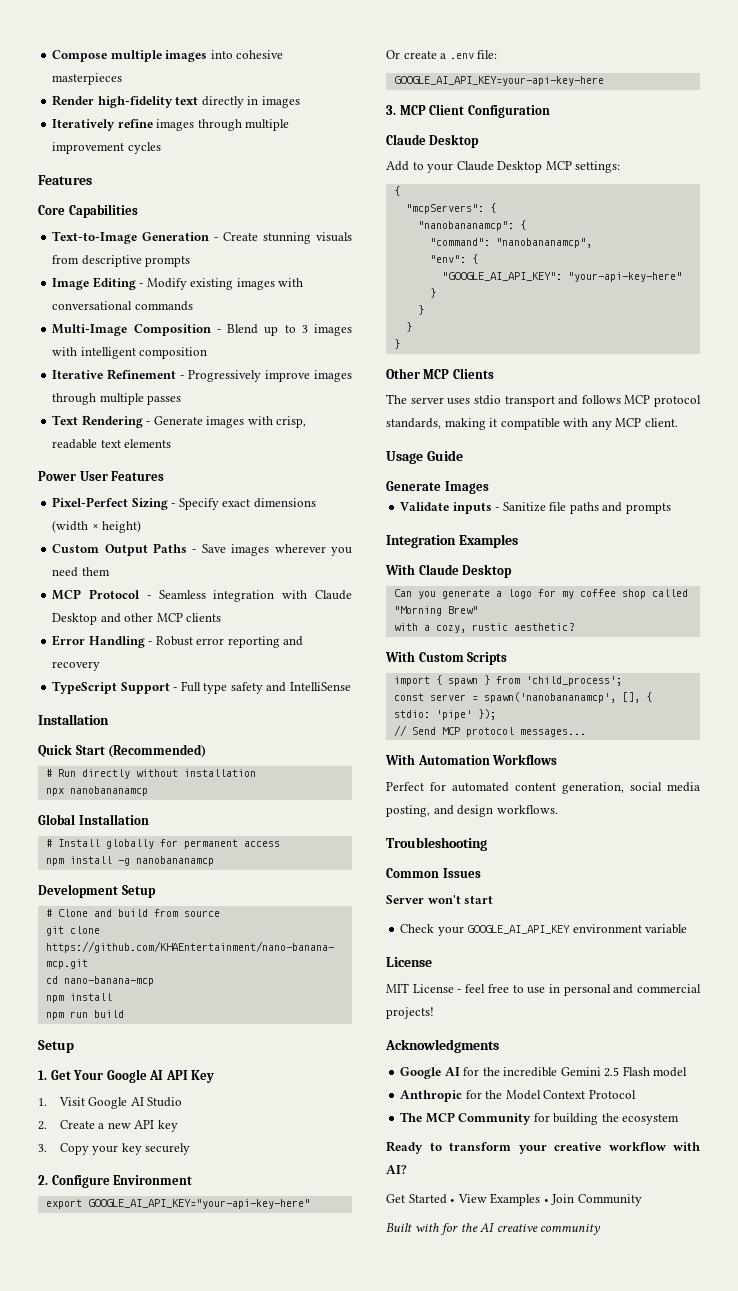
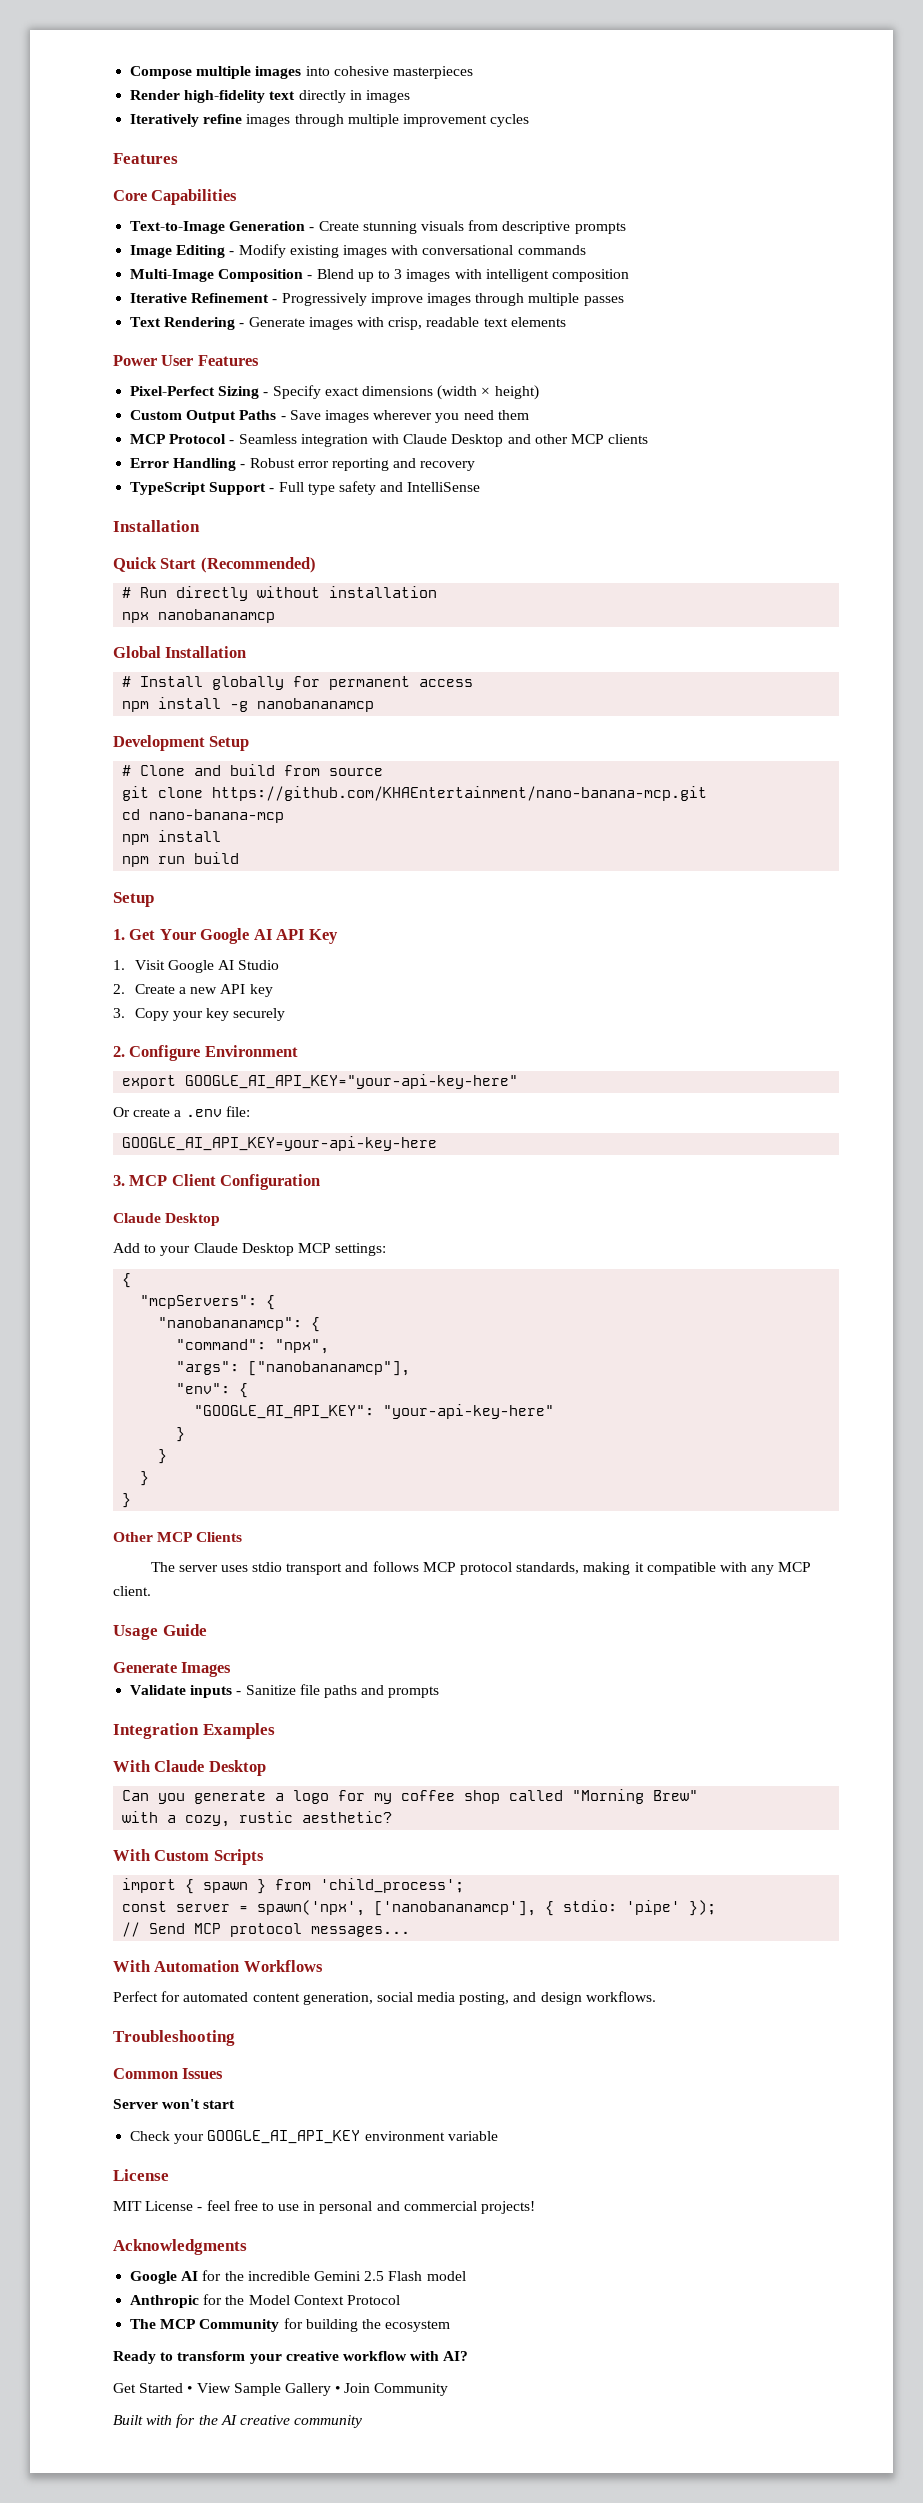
- "command": "nanobananamcp",
+ "command": "npx",
+ "args": ["nanobananamcp"],
- const server = spawn('nanobananamcp', [], { stdio: 'pipe' });
+ const server = spawn('npx', ['nanobananamcp'], { stdio: 'pipe' });
- Get Started • View Examples • Join Community
+ Get Started • View Sample Gallery • Join Community

